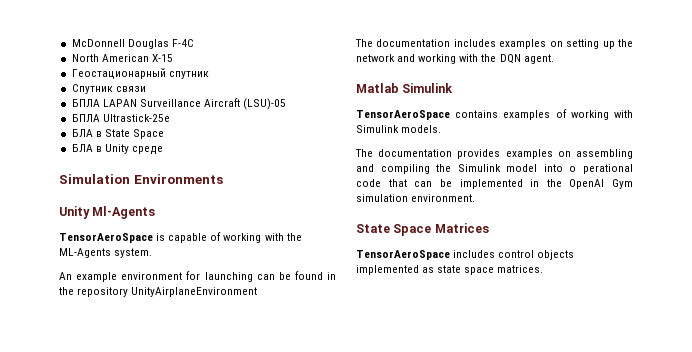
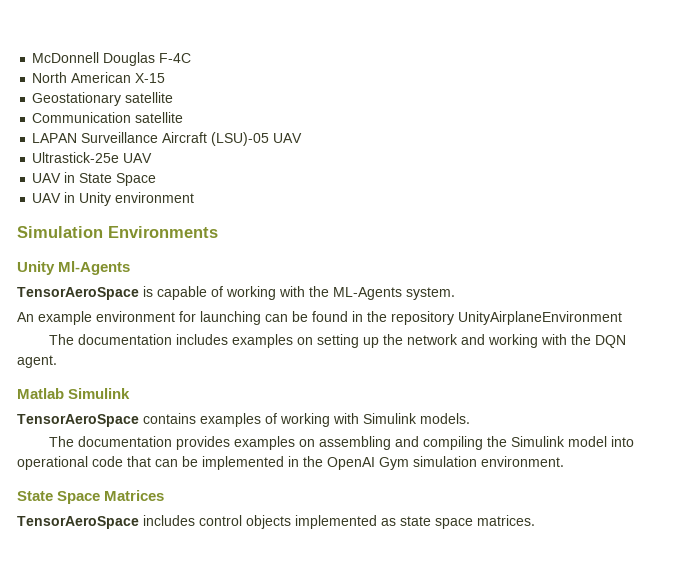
- Геостационарный спутник
- Спутник связи
- БПЛА LAPAN Surveillance Aircraft (LSU)-05
- БПЛА Ultrastick-25e
- БЛА в State Space
+ Geostationary satellite
+ Communication satellite
+ LAPAN Surveillance Aircraft (LSU)-05 UAV
+ Ultrastick-25e UAV
+ UAV in State Space
- БЛА в Unity среде
+ UAV in Unity environment
- The documentation provides examples on assembling and compiling the Simulink model into o perational code that can be implemented in the OpenAI Gym simulation environment.
+ The documentation provides examples on assembling and compiling the Simulink model into operational code that can be implemented in the OpenAI Gym simulation environment.

